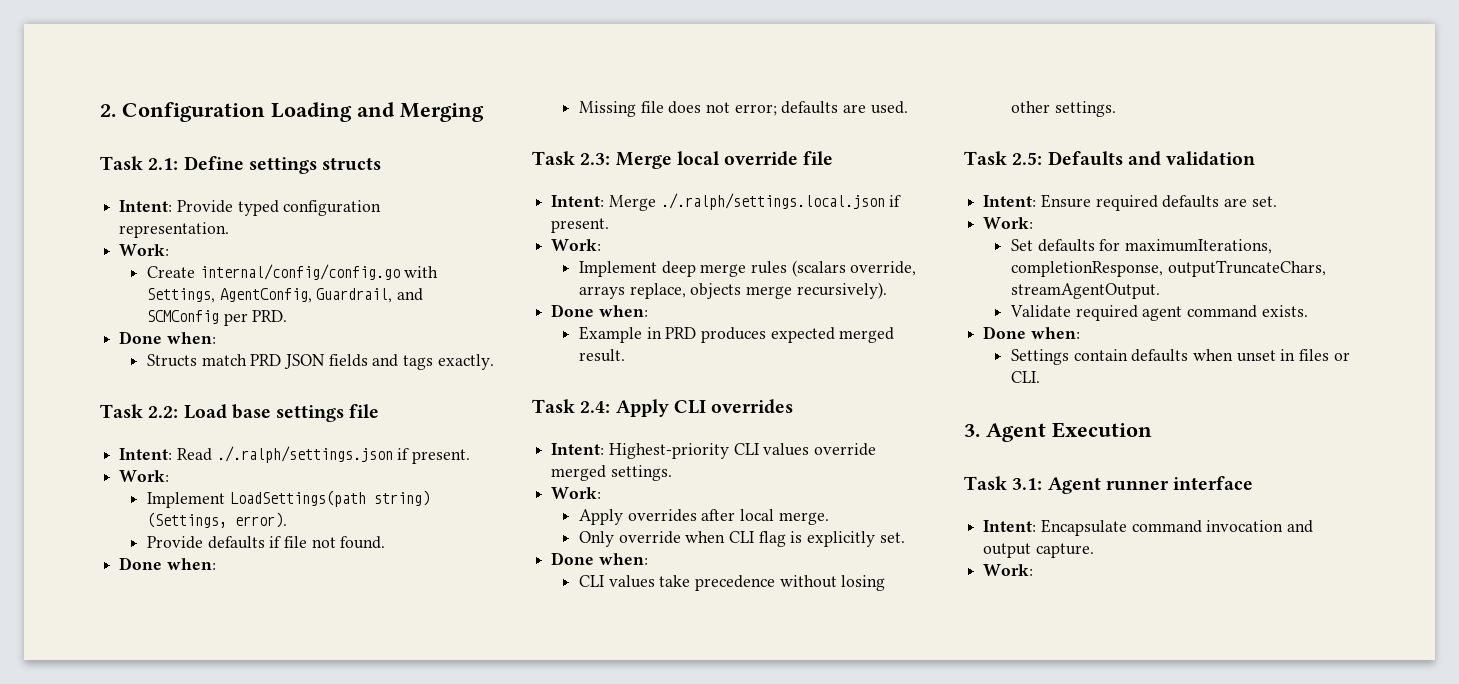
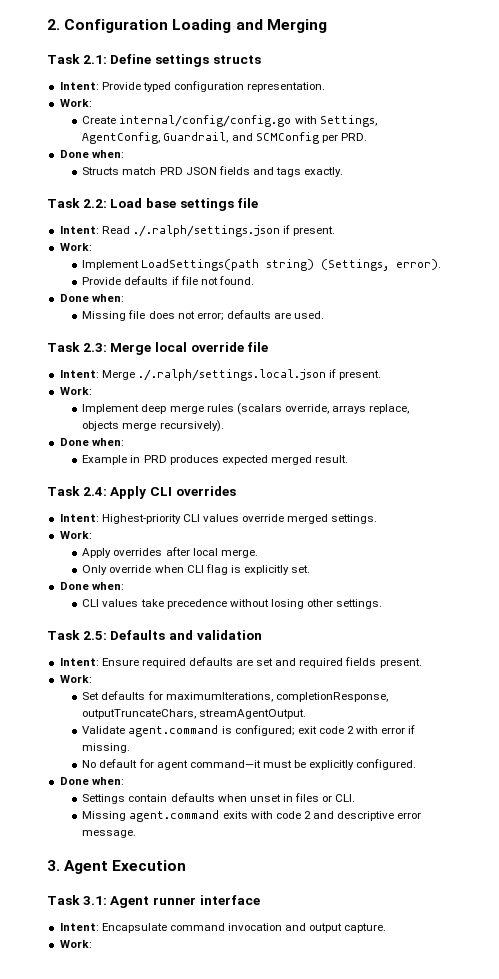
- Intent: Ensure required defaults are set.
+ Intent: Ensure required defaults are set and required fields present.
- Validate required agent command exists.
+ Validate agent.command is configured; exit code 2 with error if missing.
+ No default for agent command—it must be explicitly configured.
+ Missing agent.command exits with code 2 and descriptive error message.

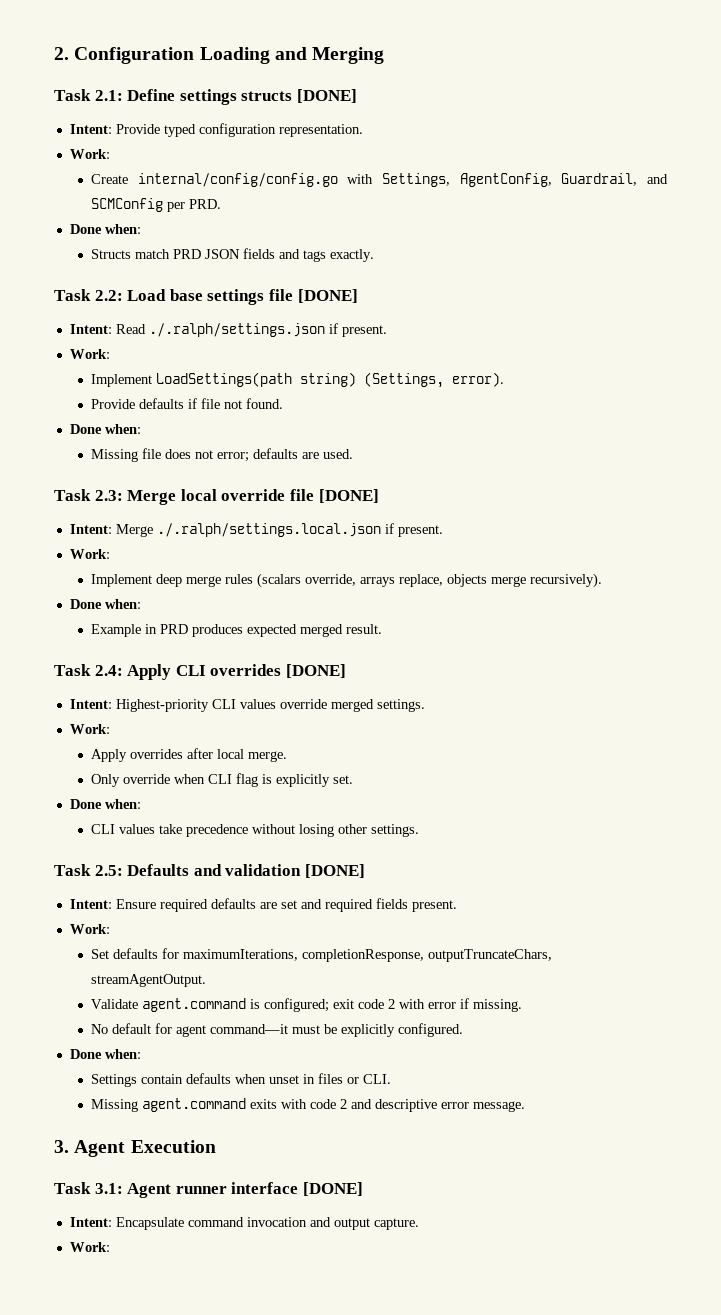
- Task 2.1: Define settings structs
+ Task 2.1: Define settings structs [DONE]
- Task 2.2: Load base settings file
+ Task 2.2: Load base settings file [DONE]
- Task 2.3: Merge local override file
+ Task 2.3: Merge local override file [DONE]
- Task 2.4: Apply CLI overrides
+ Task 2.4: Apply CLI overrides [DONE]
- Task 2.5: Defaults and validation
+ Task 2.5: Defaults and validation [DONE]
- Task 3.1: Agent runner interface
+ Task 3.1: Agent runner interface [DONE]

